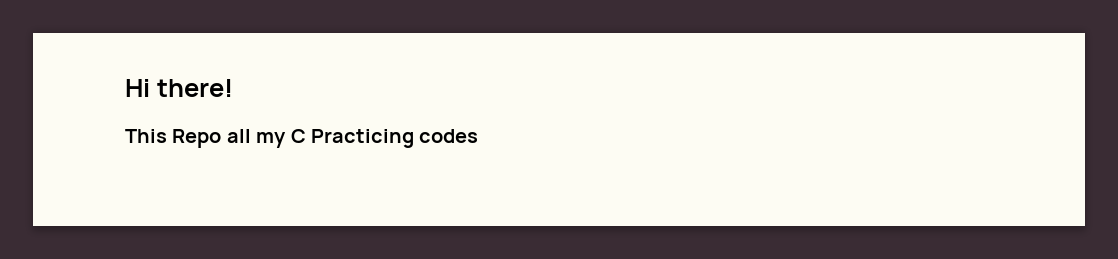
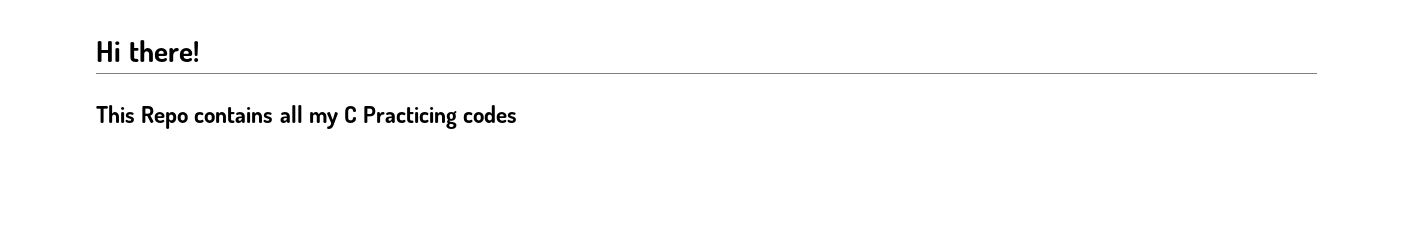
- This Repo all my C Practicing codes
+ This Repo contains all my C Practicing codes

